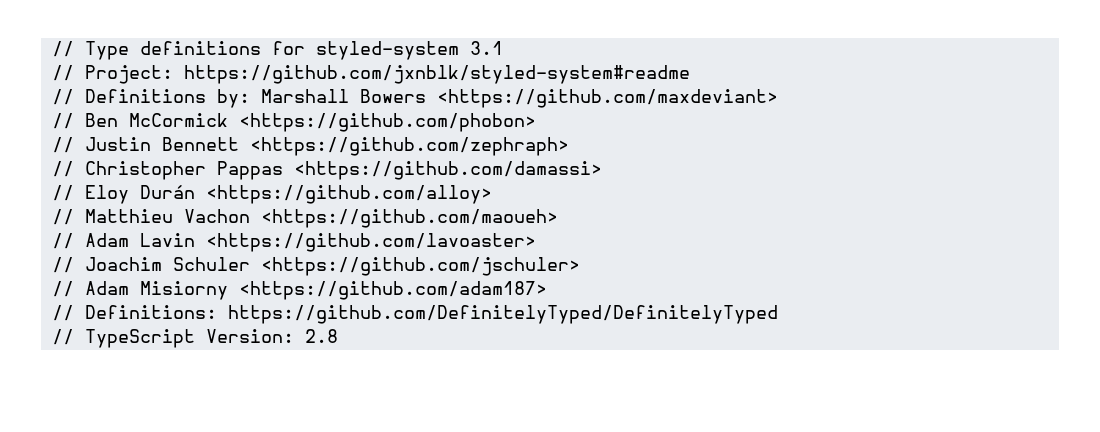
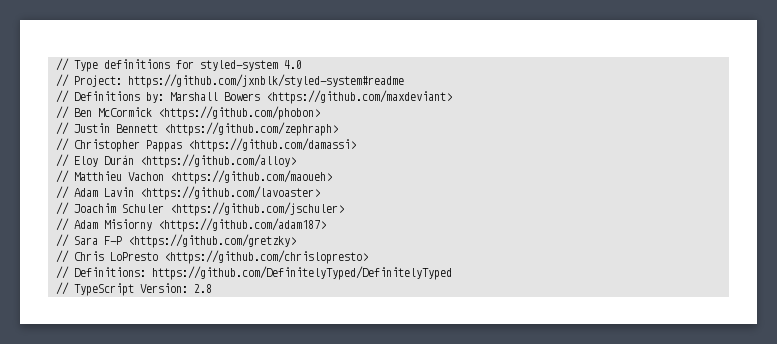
- // Type definitions for styled-system 3.1
+ // Type definitions for styled-system 4.0
+ // Sara F-P <https://github.com/gretzky>
+ // Chris LoPresto <https://github.com/chrislopresto>

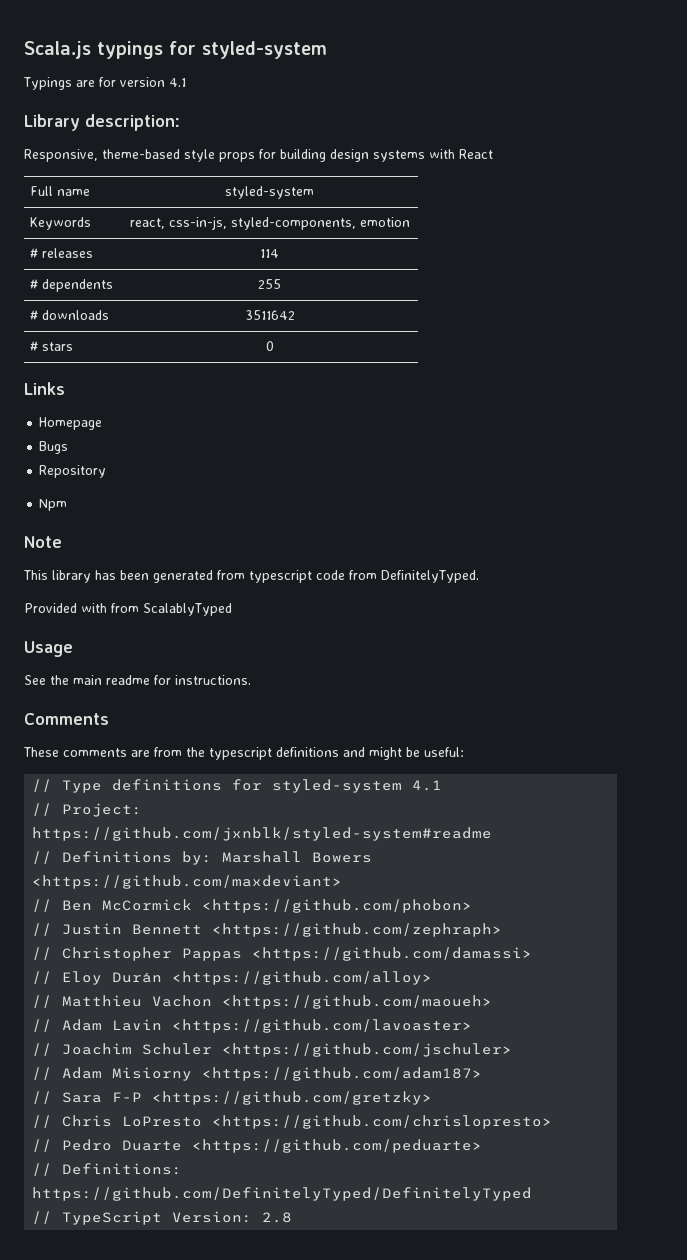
+ Scala.js typings for styled-system
+ Typings are for version 4.1
+ Library description:
+ Responsive, theme-based style props for building design systems with React
+ Full name | styled-system
+ Keywords | react, css-in-js, styled-components, emotion
+ # releases | 114
+ # dependents | 255
+ # downloads | 3511642
+ # stars | 0
+ Links
+ Homepage
+ Bugs
+ Repository
+ Npm
+ Note
+ This library has been generated from typescript code from DefinitelyTyped.
+ Provided with from ScalablyTyped
+ Usage
+ See the main readme for instructions.
+ Comments
+ These comments are from the typescript definitions and might be useful:
- // Type definitions for styled-system 4.0
+ // Type definitions for styled-system 4.1
+ // Pedro Duarte <https://github.com/peduarte>

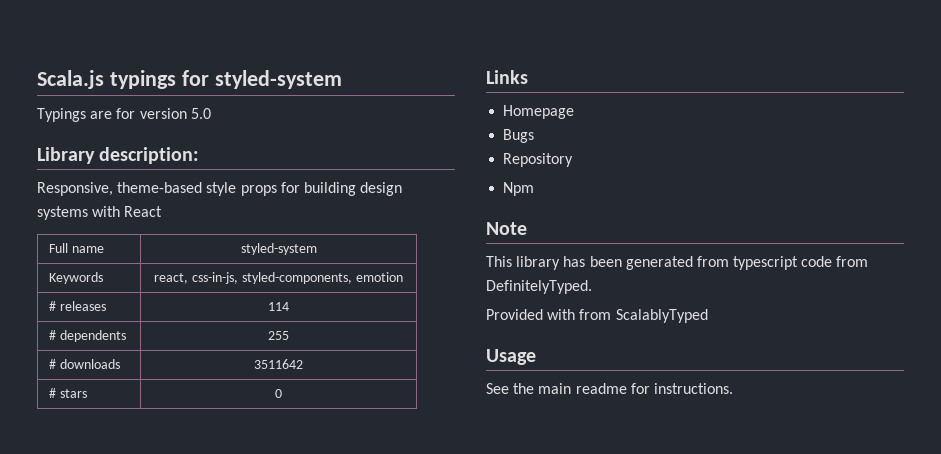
- Typings are for version 4.1
+ Typings are for version 5.0
- Comments
- These comments are from the typescript definitions and might be useful:
- // Type definitions for styled-system 4.1
- // Project: https://github.com/jxnblk/styled-system#readme
- // Definitions by: Marshall Bowers <https://github.com/maxdeviant>
- // Ben McCormick <https://github.com/phobon>
- // Justin Bennett <https://github.com/zephraph>
- // Christopher Pappas <https://github.com/damassi>
- // Eloy Durán <https://github.com/alloy>
- // Matthieu Vachon <https://github.com/maoueh>
- // Adam Lavin <https://github.com/lavoaster>
- // Joachim Schuler <https://github.com/jschuler>
- // Adam Misiorny <https://github.com/adam187>
- // Sara F-P <https://github.com/gretzky>
- // Chris LoPresto <https://github.com/chrislopresto>
- // Pedro Duarte <https://github.com/peduarte>
- // Definitions: https://github.com/DefinitelyTyped/DefinitelyTyped
- // TypeScript Version: 2.8

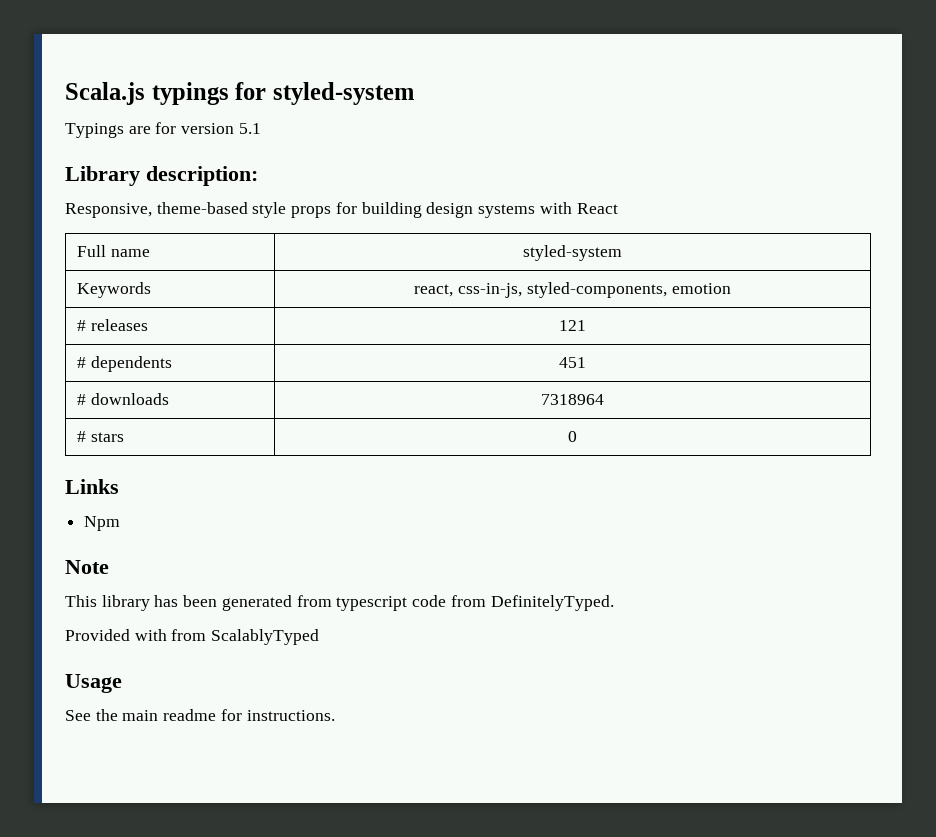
- Typings are for version 5.0
+ Typings are for version 5.1
- # releases | 114
+ # releases | 121
- # dependents | 255
+ # dependents | 451
- # downloads | 3511642
+ # downloads | 7318964
- Homepage
- Bugs
- Repository

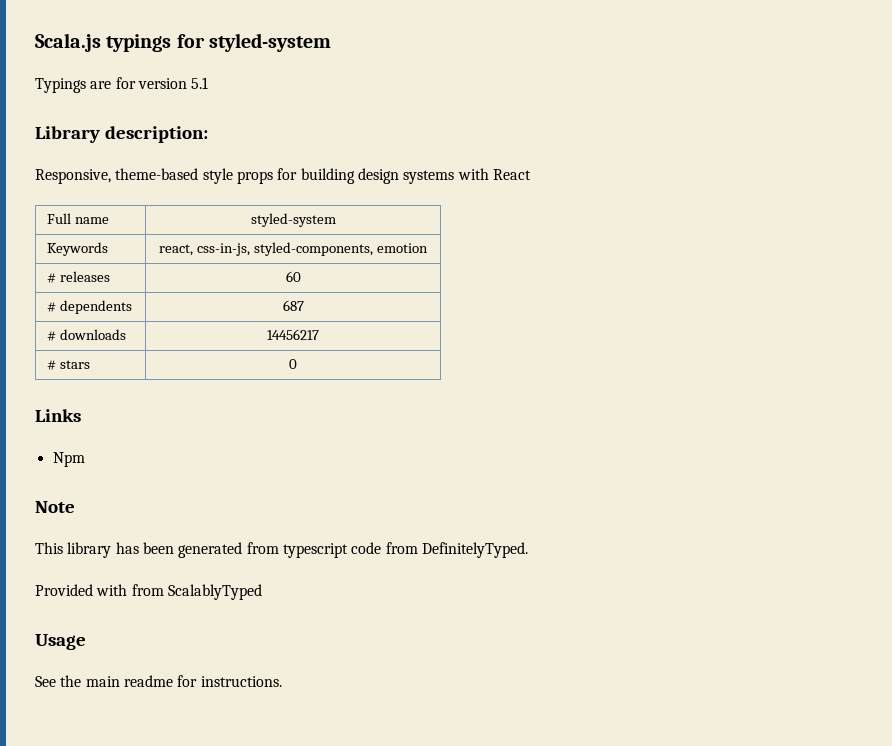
- # releases | 121
+ # releases | 60
- # dependents | 451
+ # dependents | 687
- # downloads | 7318964
+ # downloads | 14456217

